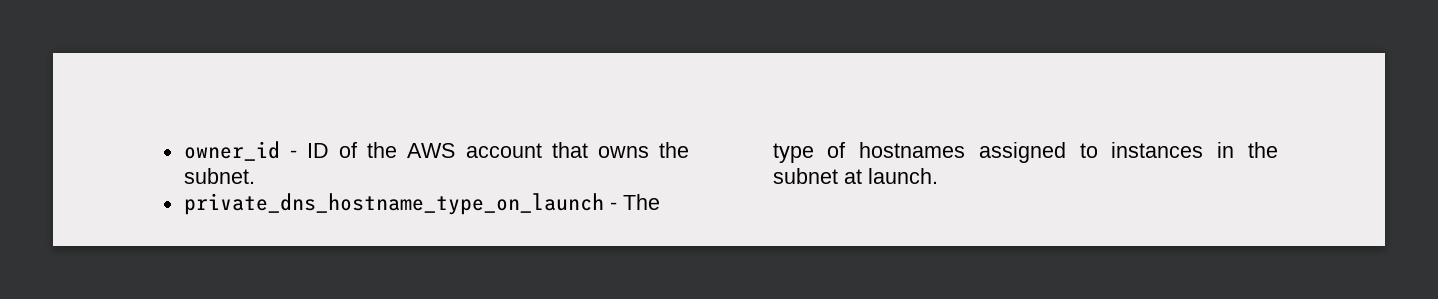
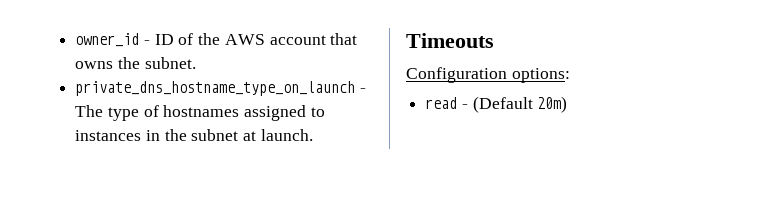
+ Timeouts
+ Configuration options:
+ read - (Default 20m)

